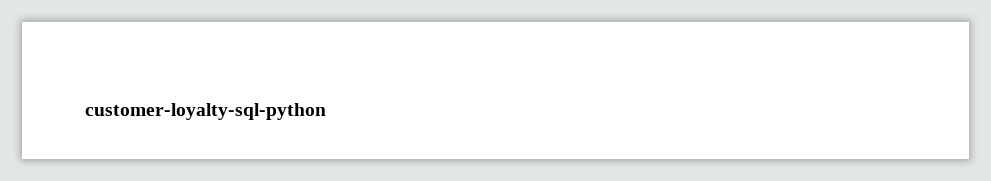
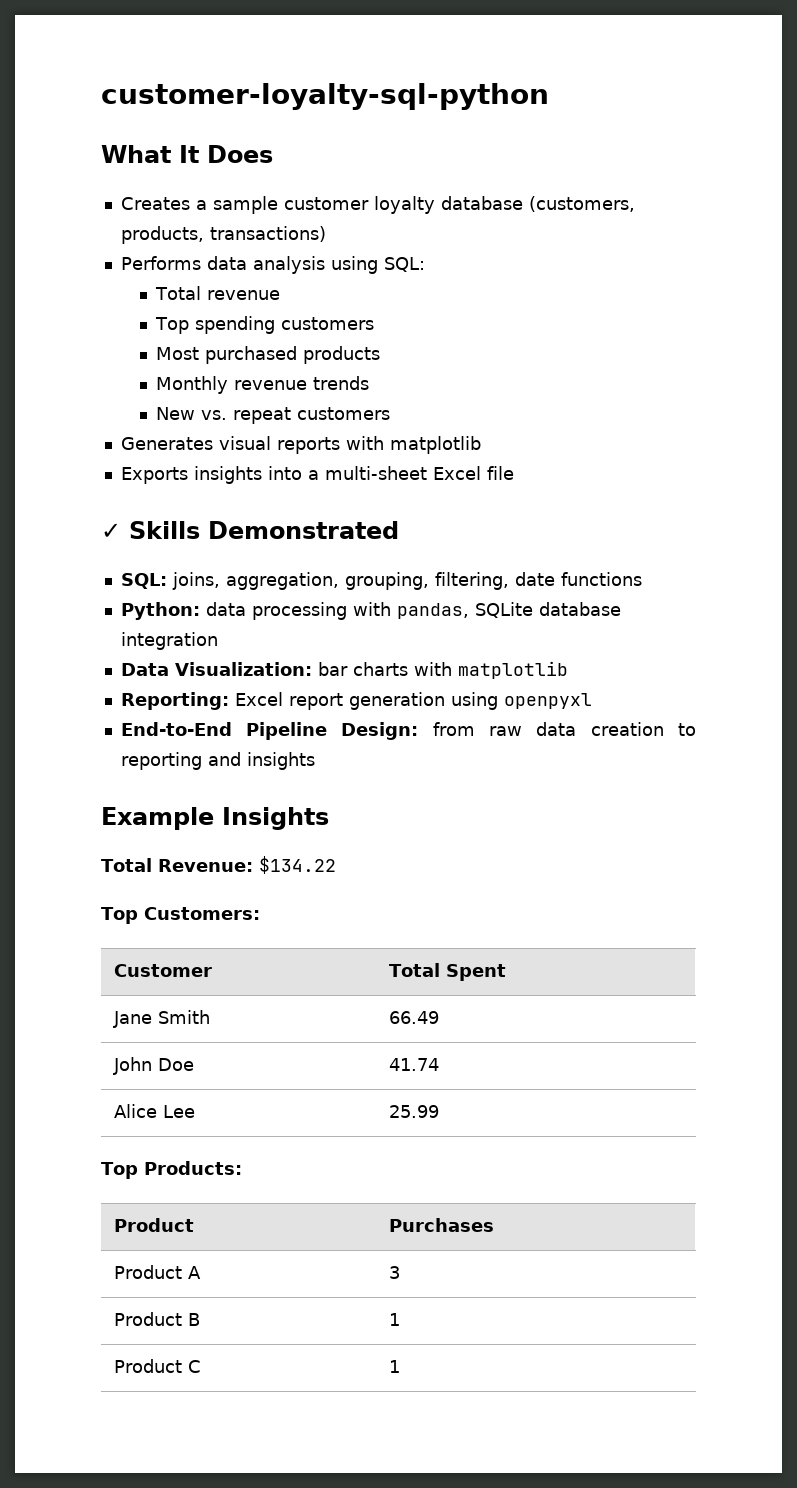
+ What It Does
+ Creates a sample customer loyalty database (customers, products, transactions)
+ Performs data analysis using SQL:
+ Total revenue
+ Top spending customers
+ Most purchased products
+ Monthly revenue trends
+ New vs. repeat customers
+ Generates visual reports with matplotlib
+ Exports insights into a multi-sheet Excel file
+ ✓ Skills Demonstrated
+ SQL: joins, aggregation, grouping, filtering, date functions
+ Python: data processing with pandas, SQLite database integration
+ Data Visualization: bar charts with matplotlib
+ Reporting: Excel report generation using openpyxl
+ End-to-End Pipeline Design: from raw data creation to reporting and insights
+ Example Insights
+ Total Revenue: $134.22
+ Top Customers:
+ Customer | Total Spent
+ Jane Smith | 66.49
+ John Doe | 41.74
+ Alice Lee | 25.99
+ Top Products:
+ Product | Purchases
+ Product A | 3
+ Product B | 1
+ Product C | 1

